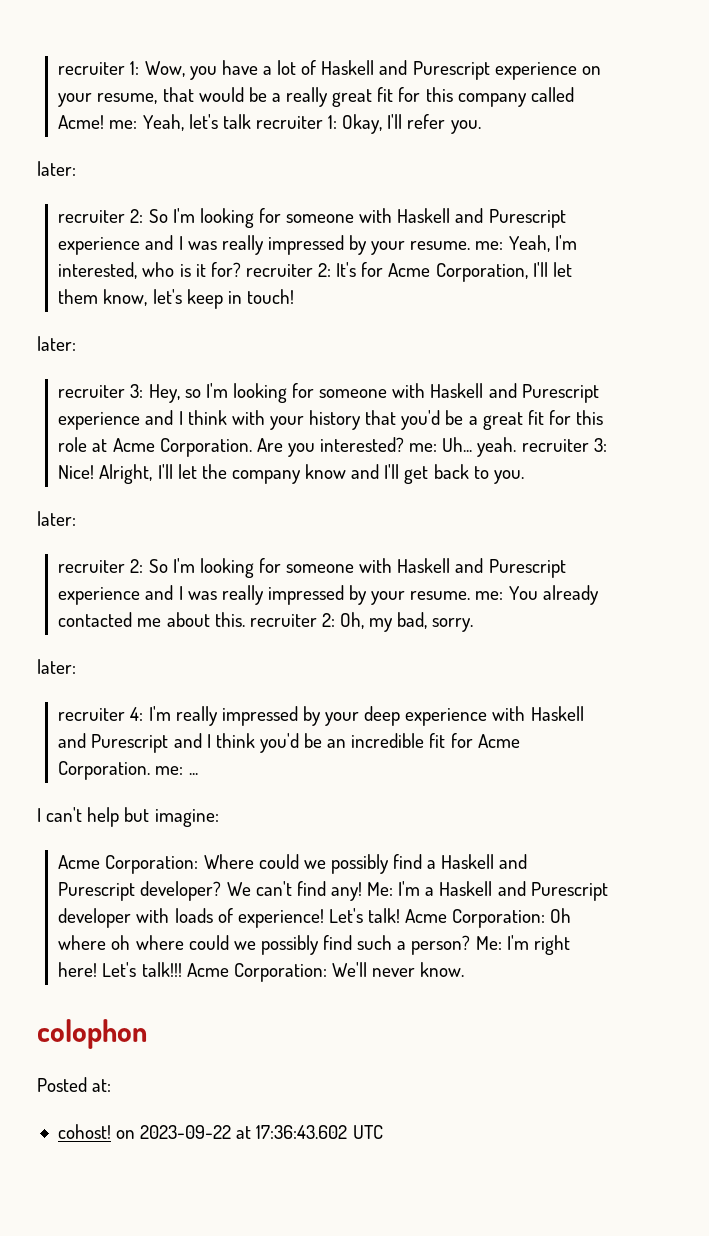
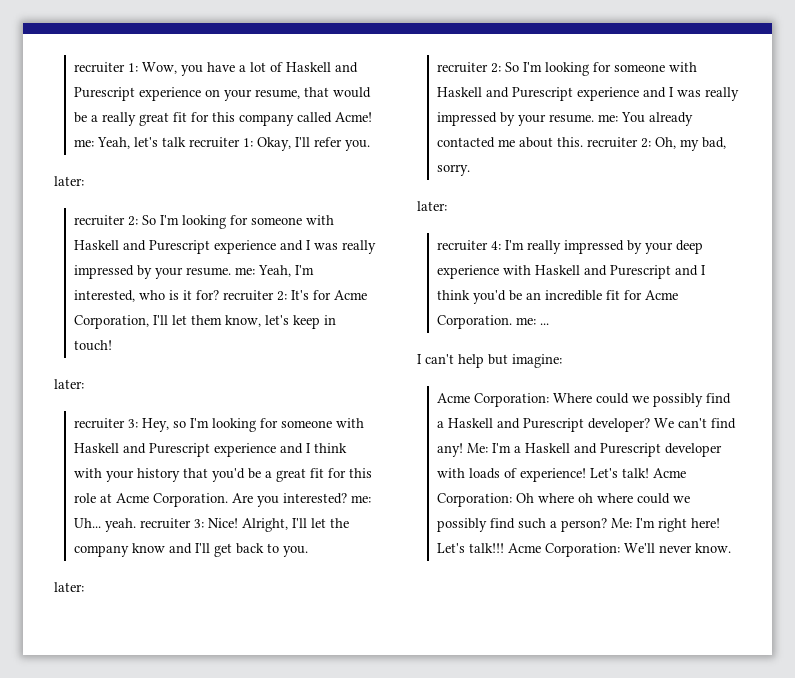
- colophon
- Posted at:
- cohost! on 2023-09-22 at 17:36:43.602 UTC

